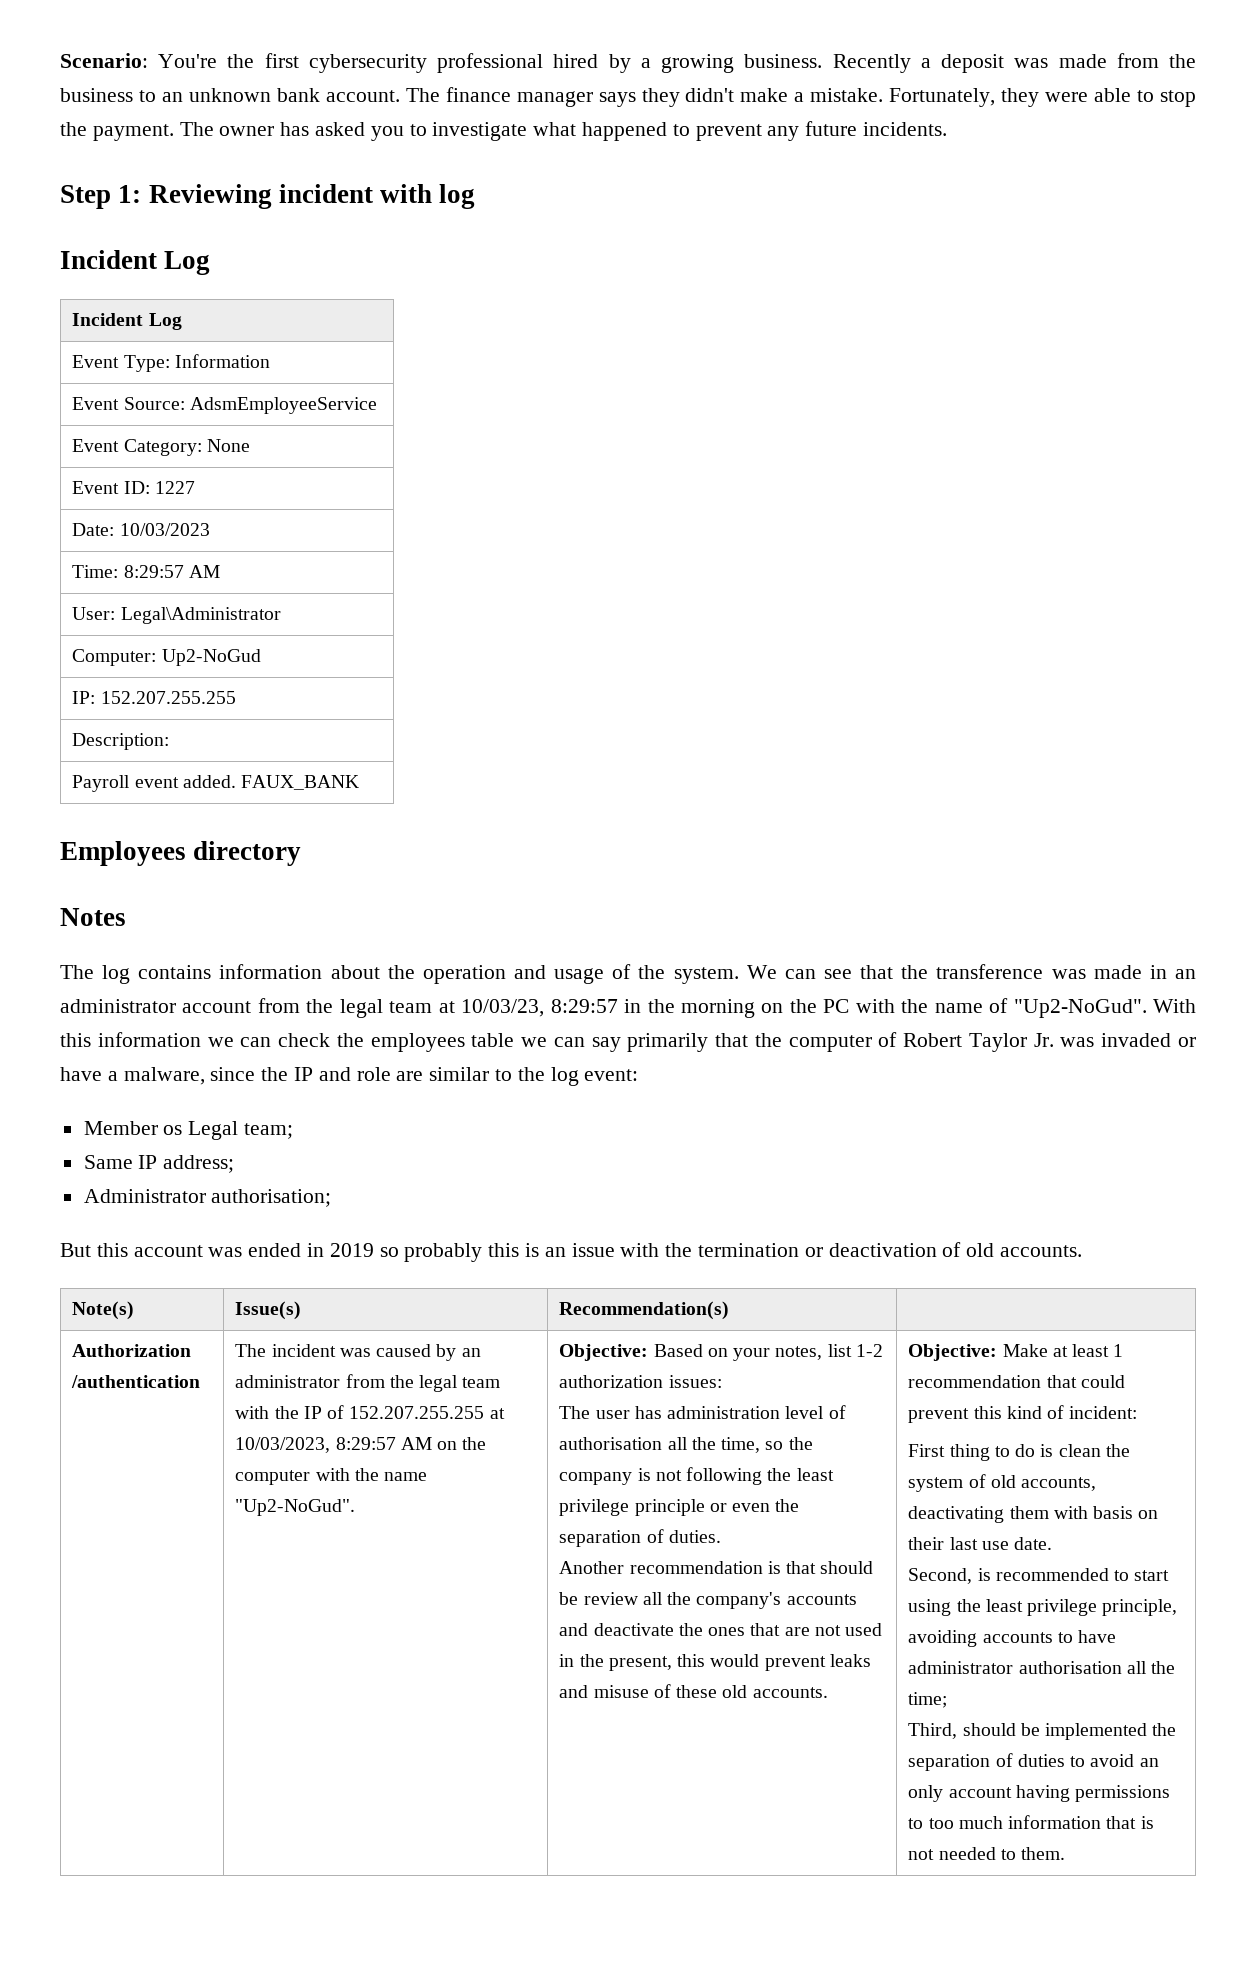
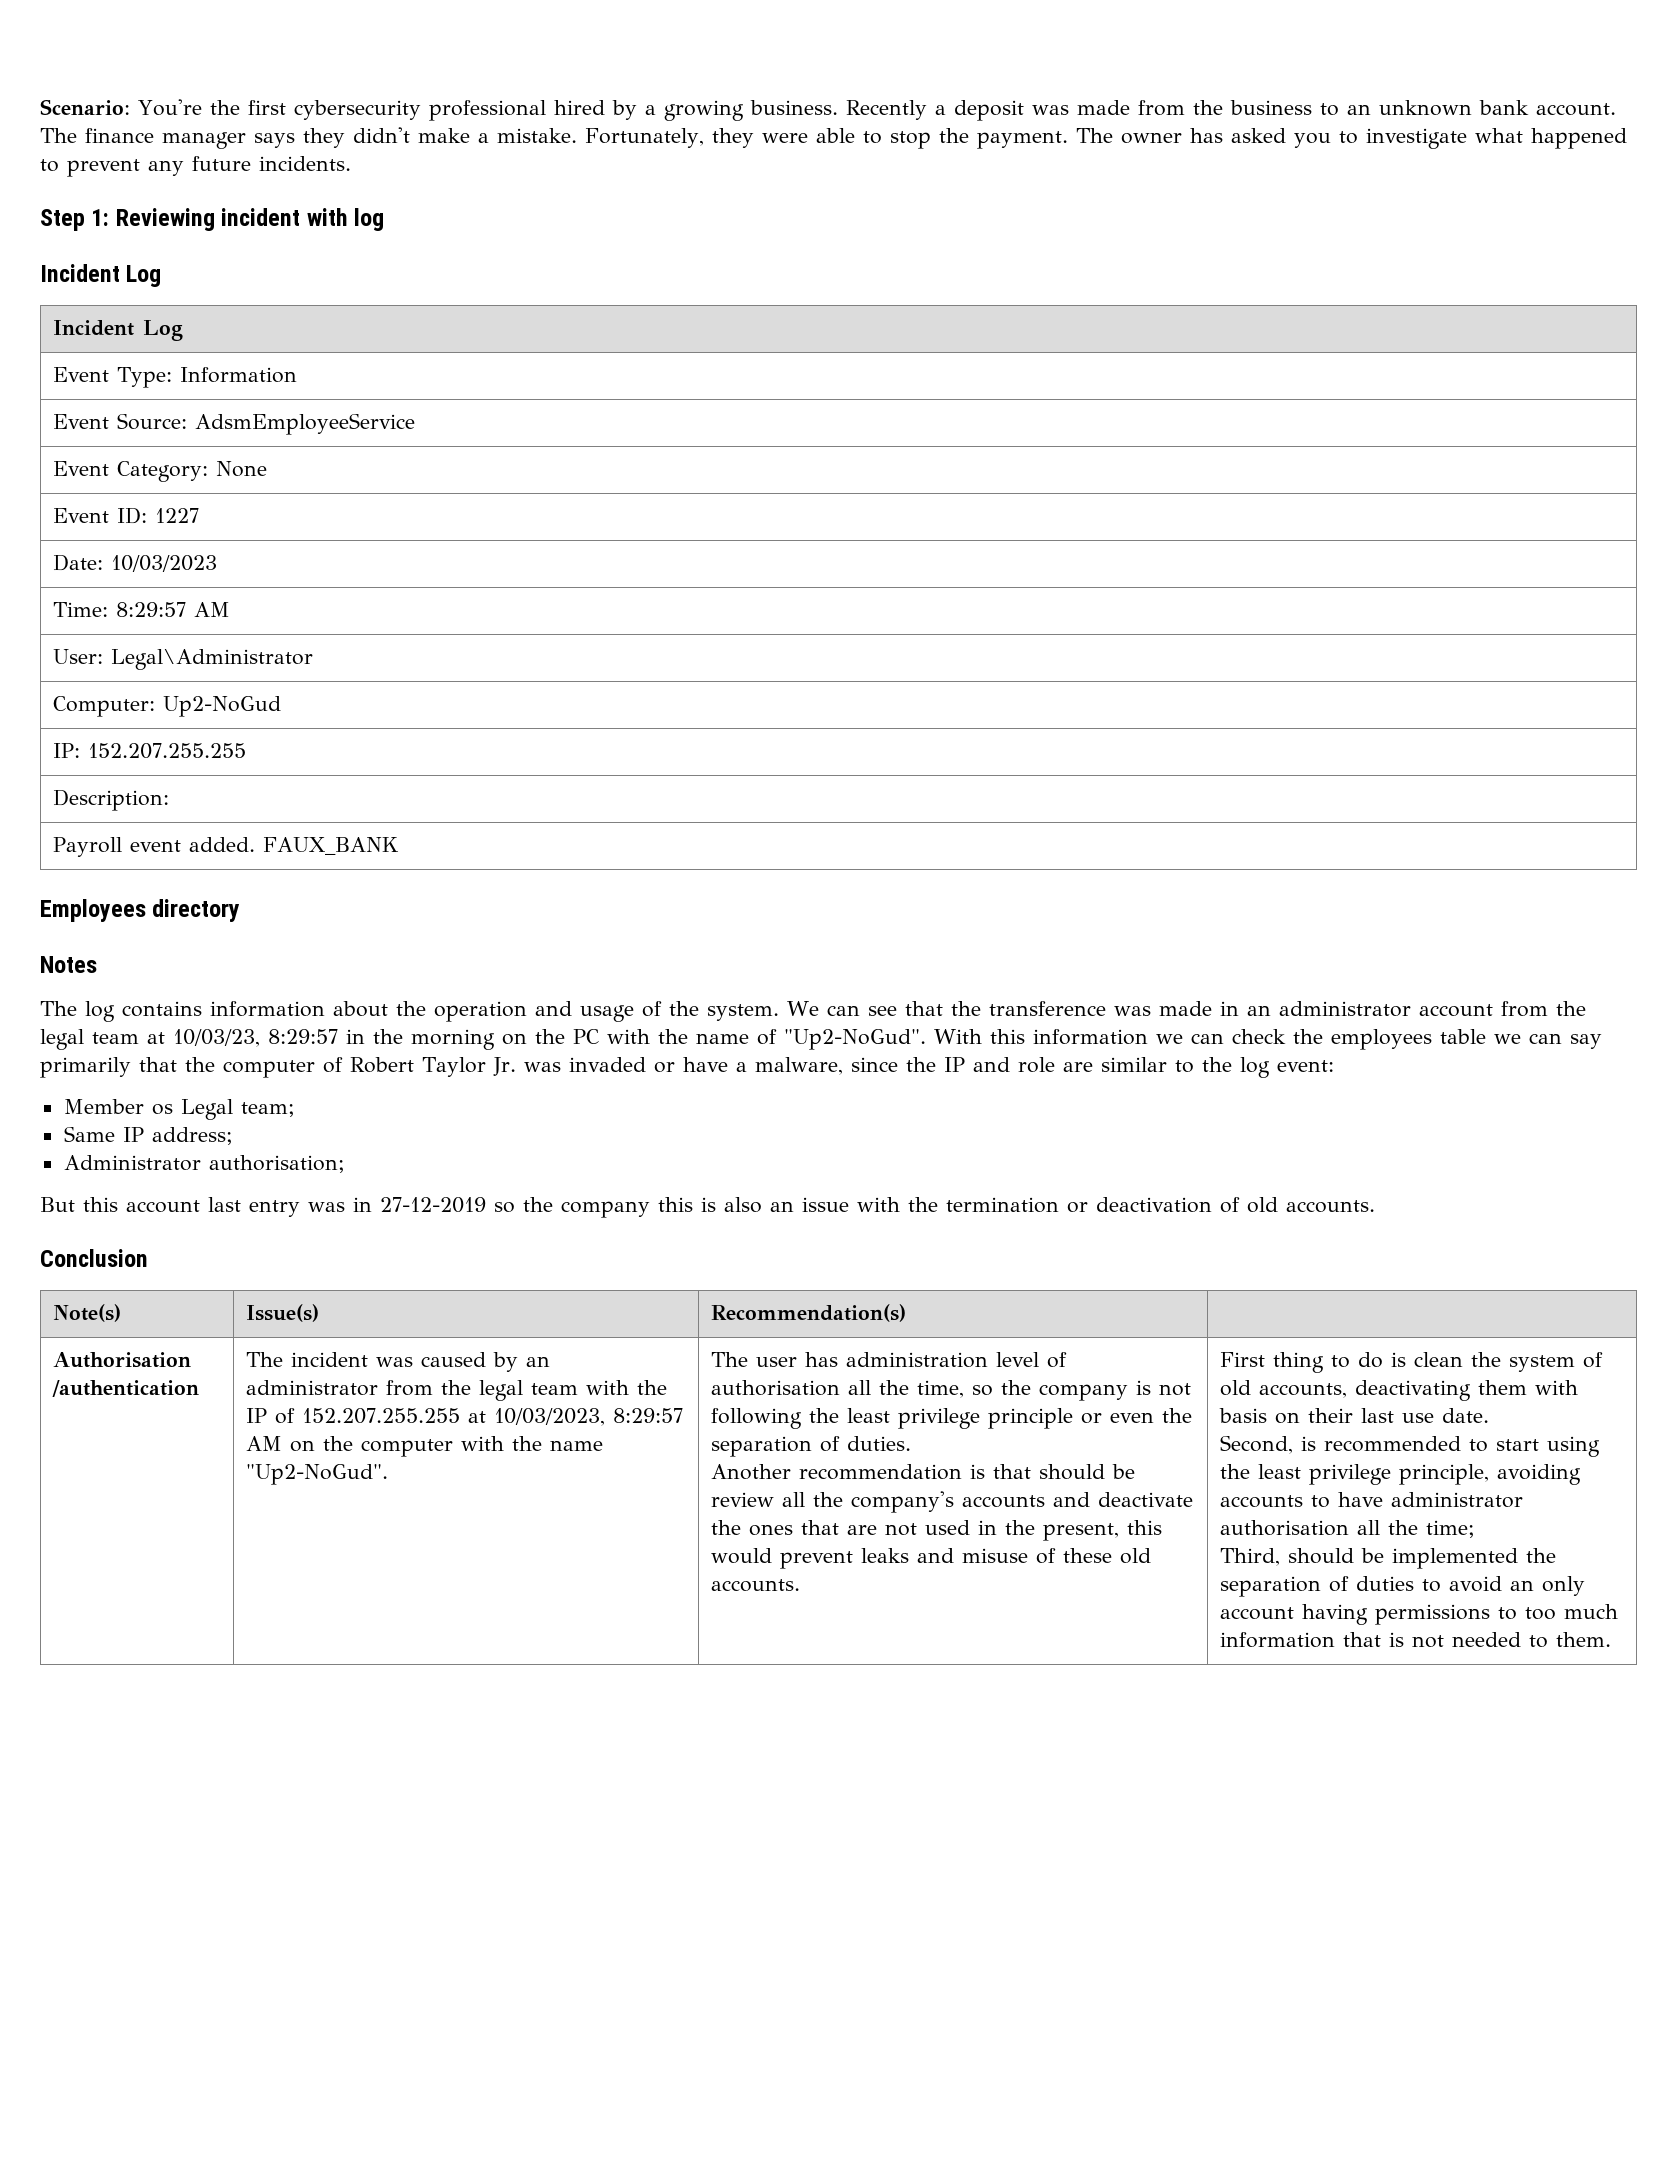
- But this account was ended in 2019 so probably this is an issue with the termination or deactivation of old accounts.
+ But this account last entry was in 27-12-2019 so the company this is also an issue with the termination or deactivation of old accounts.
+ Conclusion
- Authorization /authentication
+ Authorisation /authentication
- Objective: Based on your notes, list 1-2 authorization issues:
- Objective: Make at least 1 recommendation that could prevent this kind of incident:

